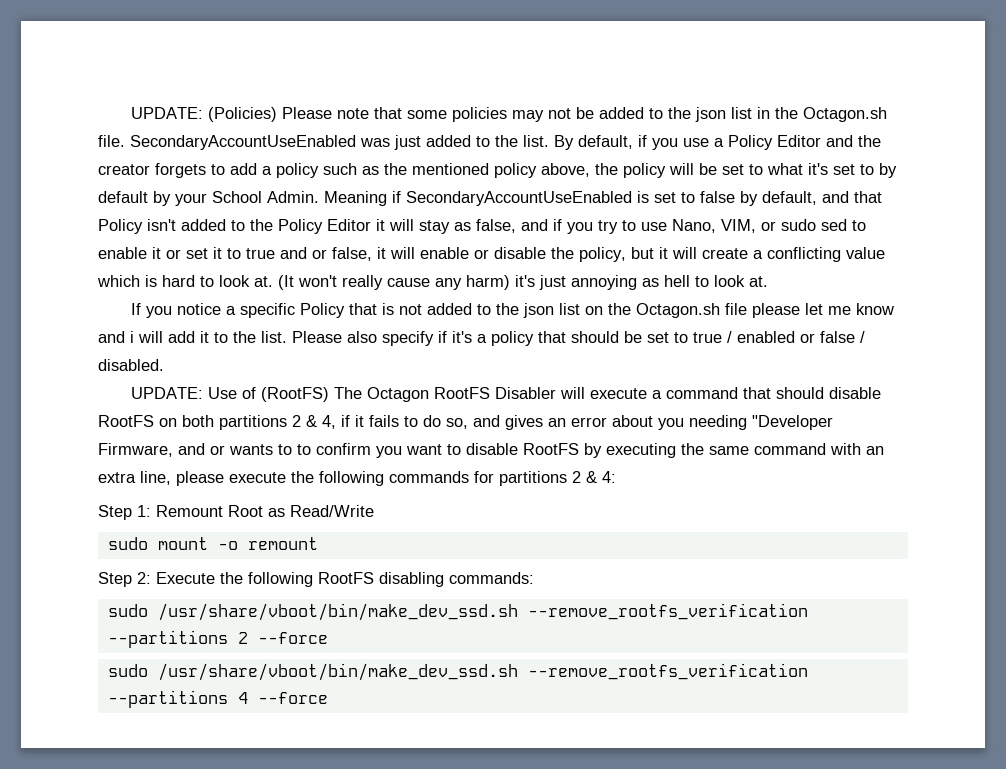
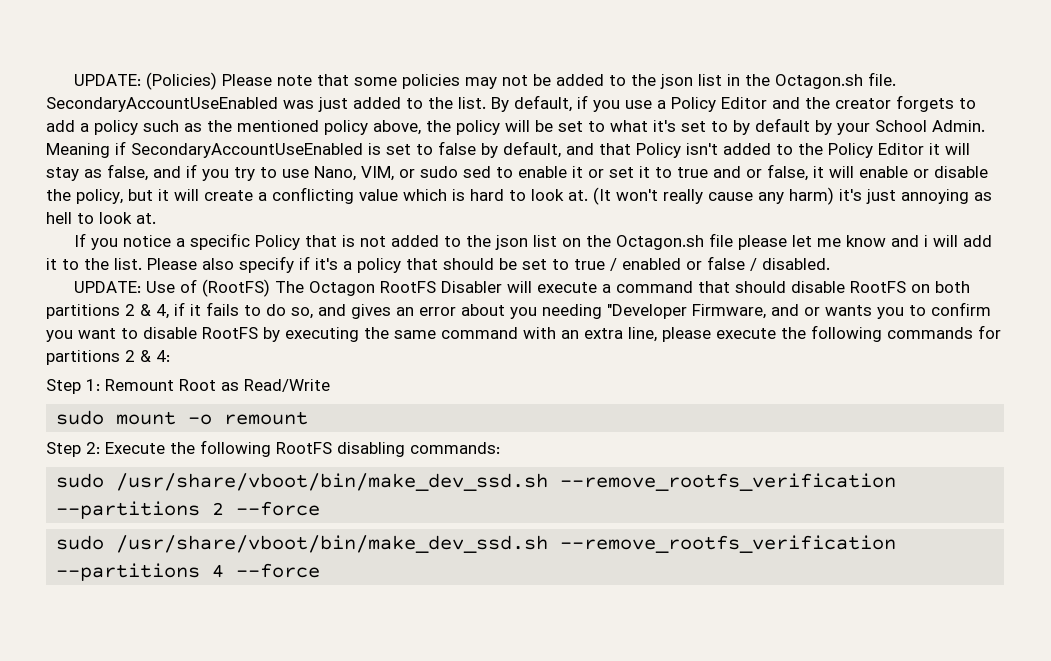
- Use of (RootFS) The Octagon RootFS Disabler will execute a command that should disable RootFS on both partitions 2 & 4, if it fails to do so, and gives an error about you needing "Developer Firmware, and or wants to to confirm you want to disable RootFS by executing the same command with an extra line, please execute the following commands for partitions 2 & 4:
+ Use of (RootFS) The Octagon RootFS Disabler will execute a command that should disable RootFS on both partitions 2 & 4, if it fails to do so, and gives an error about you needing "Developer Firmware, and or wants you to confirm you want to disable RootFS by executing the same command with an extra line, please execute the following commands for partitions 2 & 4:

